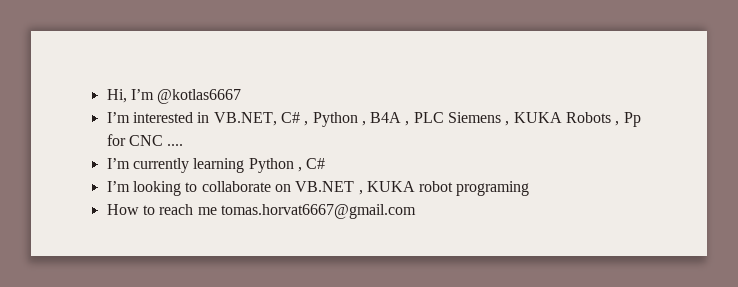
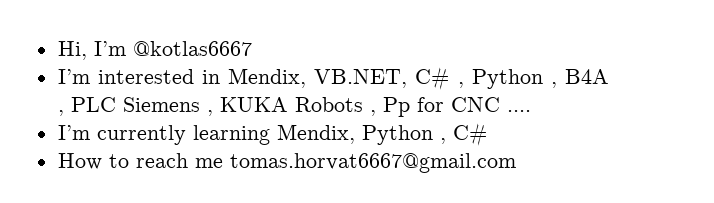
- I’m interested in VB.NET, C# , Python , B4A , PLC Siemens , KUKA Robots , Pp for CNC ....
+ I’m interested in Mendix, VB.NET, C# , Python , B4A , PLC Siemens , KUKA Robots , Pp for CNC ....
- I’m currently learning Python , C#
+ I’m currently learning Mendix, Python , C#
- I’m looking to collaborate on VB.NET , KUKA robot programing

